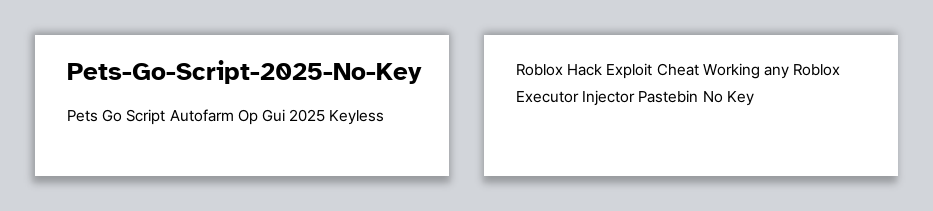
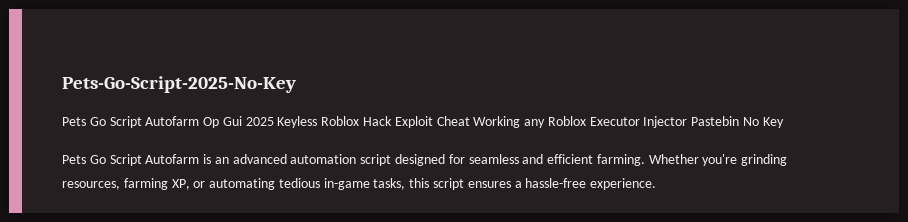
+ Pets Go Script Autofarm is an advanced automation script designed for seamless and efficient farming. Whether you're grinding resources, farming XP, or automating tedious in-game tasks, this script ensures a hassle-free experience.

